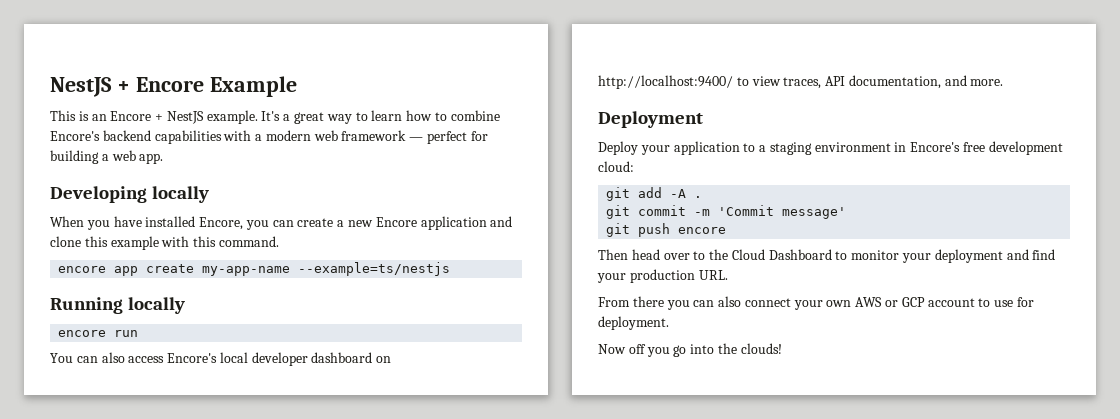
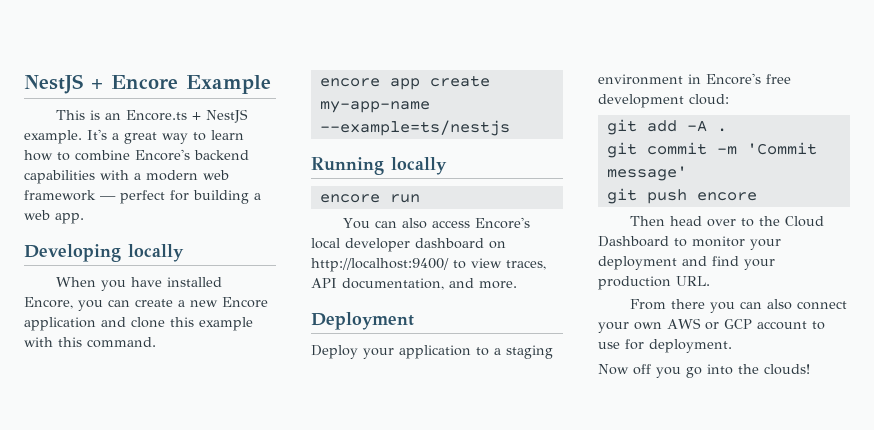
- This is an Encore + NestJS example.
+ This is an Encore.ts + NestJS example.

